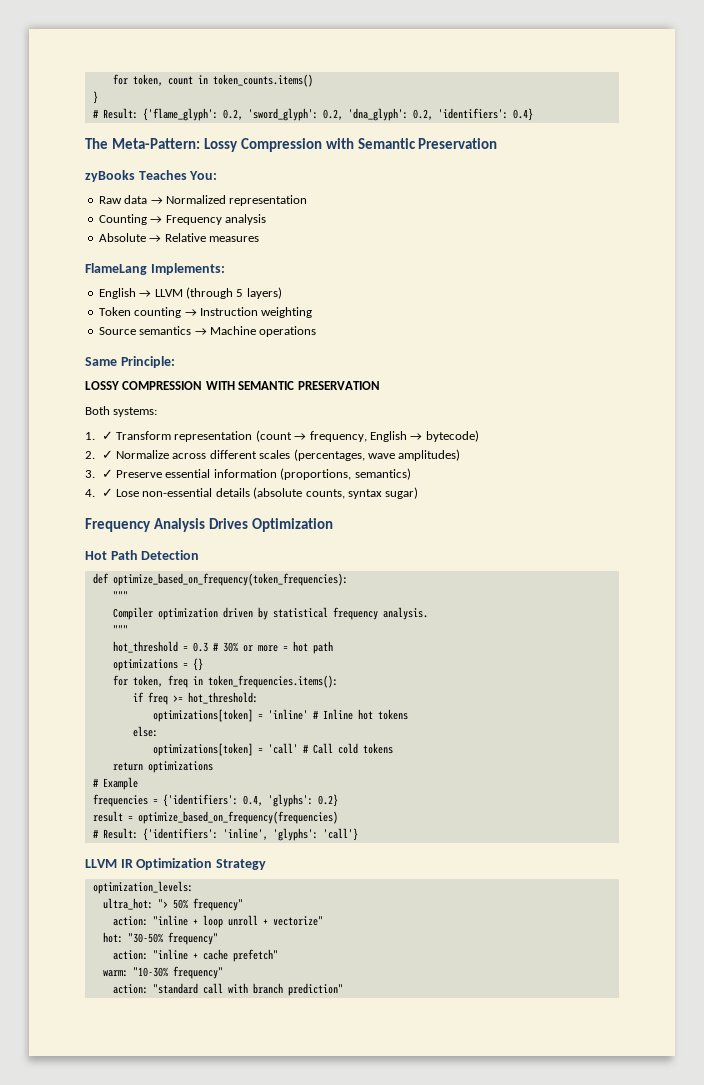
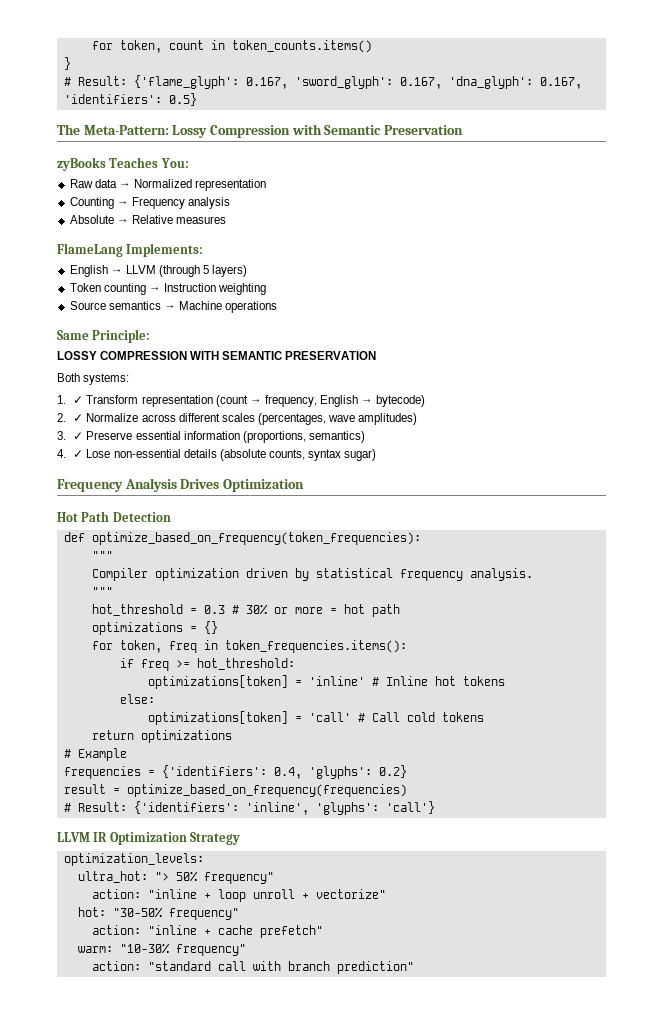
- # Result: {'flame_glyph': 0.2, 'sword_glyph': 0.2, 'dna_glyph': 0.2, 'identifiers': 0.4}
+ # Result: {'flame_glyph': 0.167, 'sword_glyph': 0.167, 'dna_glyph': 0.167, 'identifiers': 0.5}

